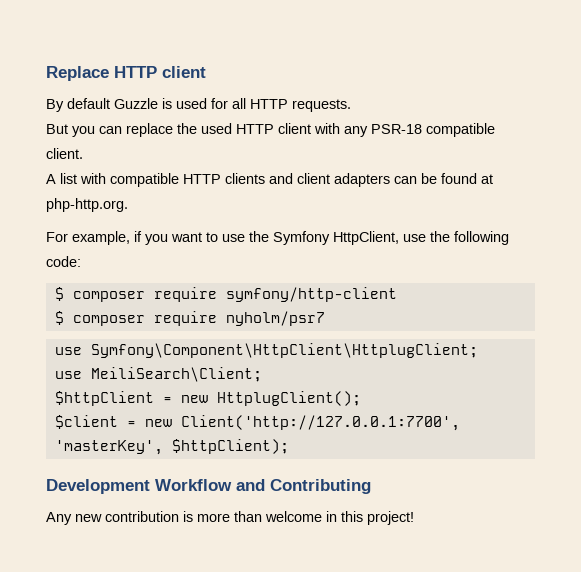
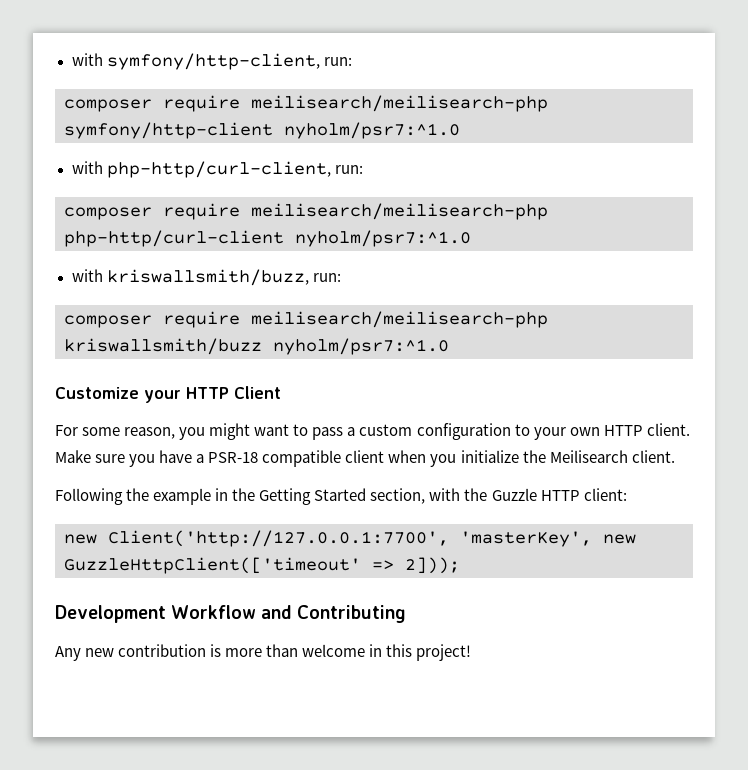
- Replace HTTP client
- By default Guzzle is used for all HTTP requests.
- But you can replace the used HTTP client with any PSR-18 compatible client.
- A list with compatible HTTP clients and client adapters can be found at php-http.org.
- For example, if you want to use the Symfony HttpClient, use the following code:
- $ composer require symfony/http-client
- $ composer require nyholm/psr7
- use Symfony\Component\HttpClient\HttplugClient;
- use MeiliSearch\Client;
- $httpClient = new HttplugClient();
- $client = new Client('http://127.0.0.1:7700', 'masterKey', $httpClient);
+ with symfony/http-client, run:
+ composer require meilisearch/meilisearch-php symfony/http-client nyholm/psr7:^1.0
+ with php-http/curl-client, run:
+ composer require meilisearch/meilisearch-php php-http/curl-client nyholm/psr7:^1.0
+ with kriswallsmith/buzz, run:
+ composer require meilisearch/meilisearch-php kriswallsmith/buzz nyholm/psr7:^1.0
+ Customize your HTTP Client
+ For some reason, you might want to pass a custom configuration to your own HTTP client.
+ Make sure you have a PSR-18 compatible client when you initialize the Meilisearch client.
+ Following the example in the Getting Started section, with the Guzzle HTTP client:
+ new Client('http://127.0.0.1:7700', 'masterKey', new GuzzleHttpClient(['timeout' => 2]));

